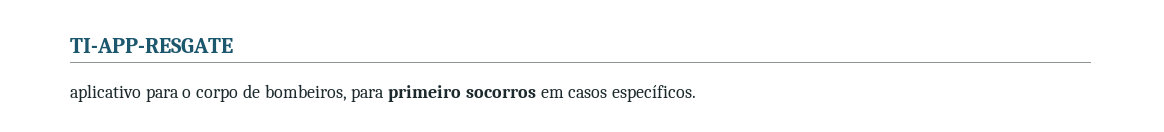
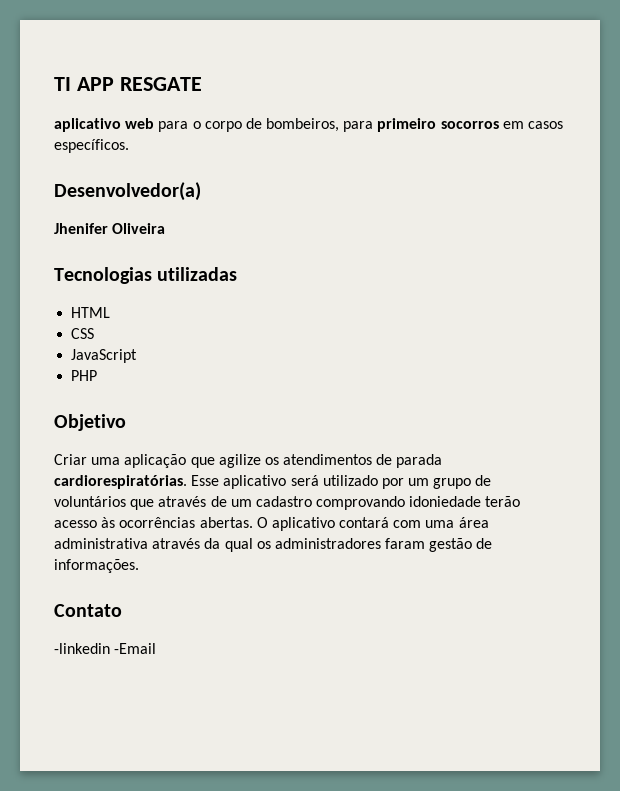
- TI-APP-RESGATE
- aplicativo para o corpo de bombeiros, para primeiro socorros em casos específicos.
+ TI APP RESGATE
+ aplicativo web para o corpo de bombeiros, para primeiro socorros em casos específicos.
+ Desenvolvedor(a)
+ Jhenifer Oliveira
+ Tecnologias utilizadas
+ HTML
+ CSS
+ JavaScript
+ PHP
+ Objetivo
+ Criar uma aplicação que agilize os atendimentos de parada cardiorespiratórias. Esse aplicativo será utilizado por um grupo de voluntários que através de um cadastro comprovando idoniedade terão acesso às ocorrências abertas. O aplicativo contará com uma área administrativa através da qual os administradores faram gestão de informações.
+ Contato
+ -linkedin -Email

